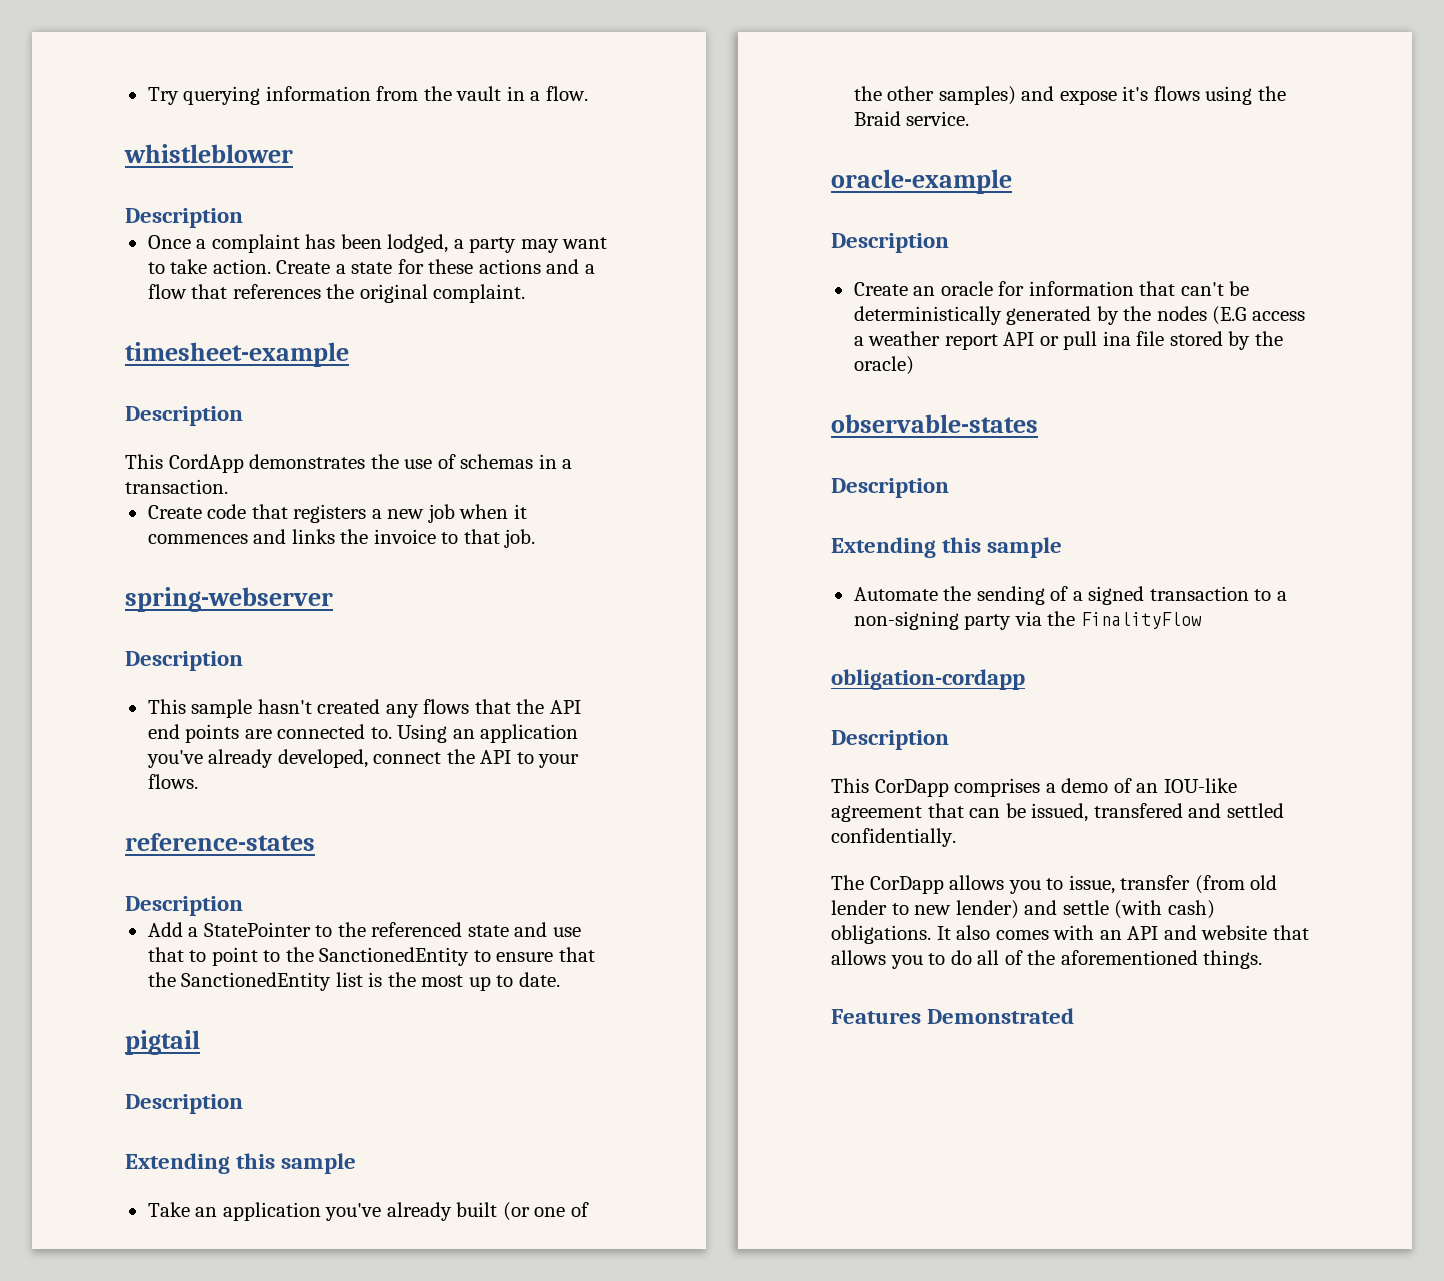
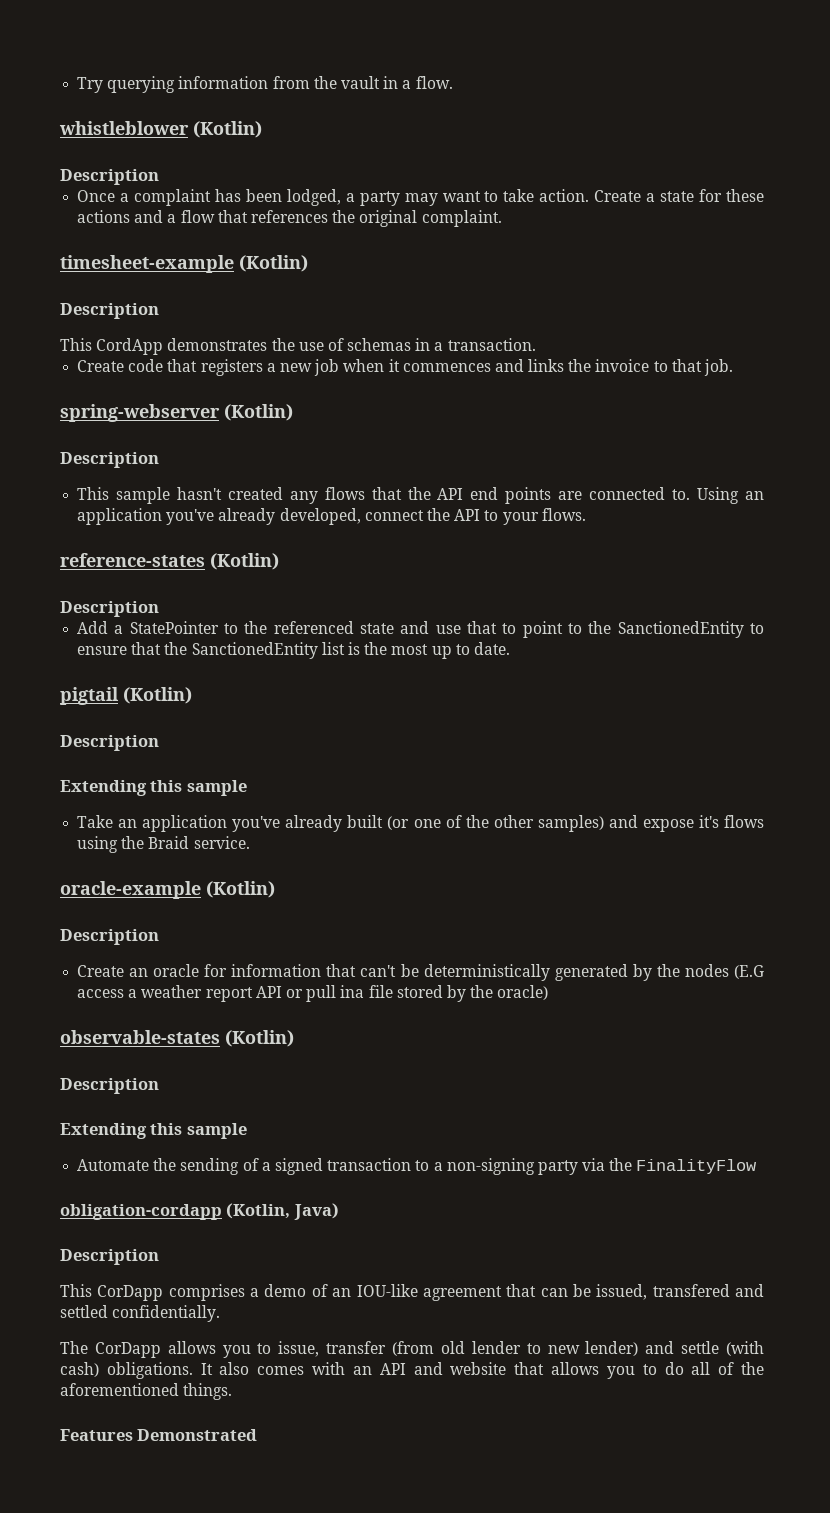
- whistleblower
+ whistleblower (Kotlin)
- timesheet-example
+ timesheet-example (Kotlin)
- spring-webserver
+ spring-webserver (Kotlin)
- reference-states
+ reference-states (Kotlin)
- pigtail
+ pigtail (Kotlin)
- oracle-example
+ oracle-example (Kotlin)
- observable-states
+ observable-states (Kotlin)
- obligation-cordapp
+ obligation-cordapp (Kotlin, Java)

